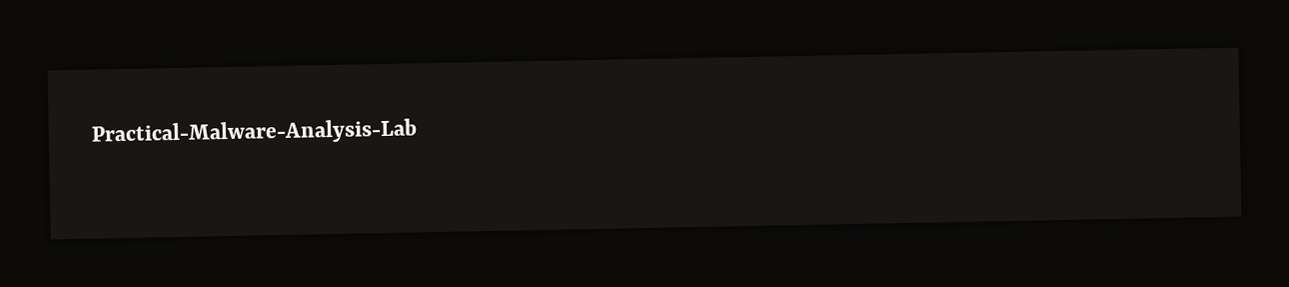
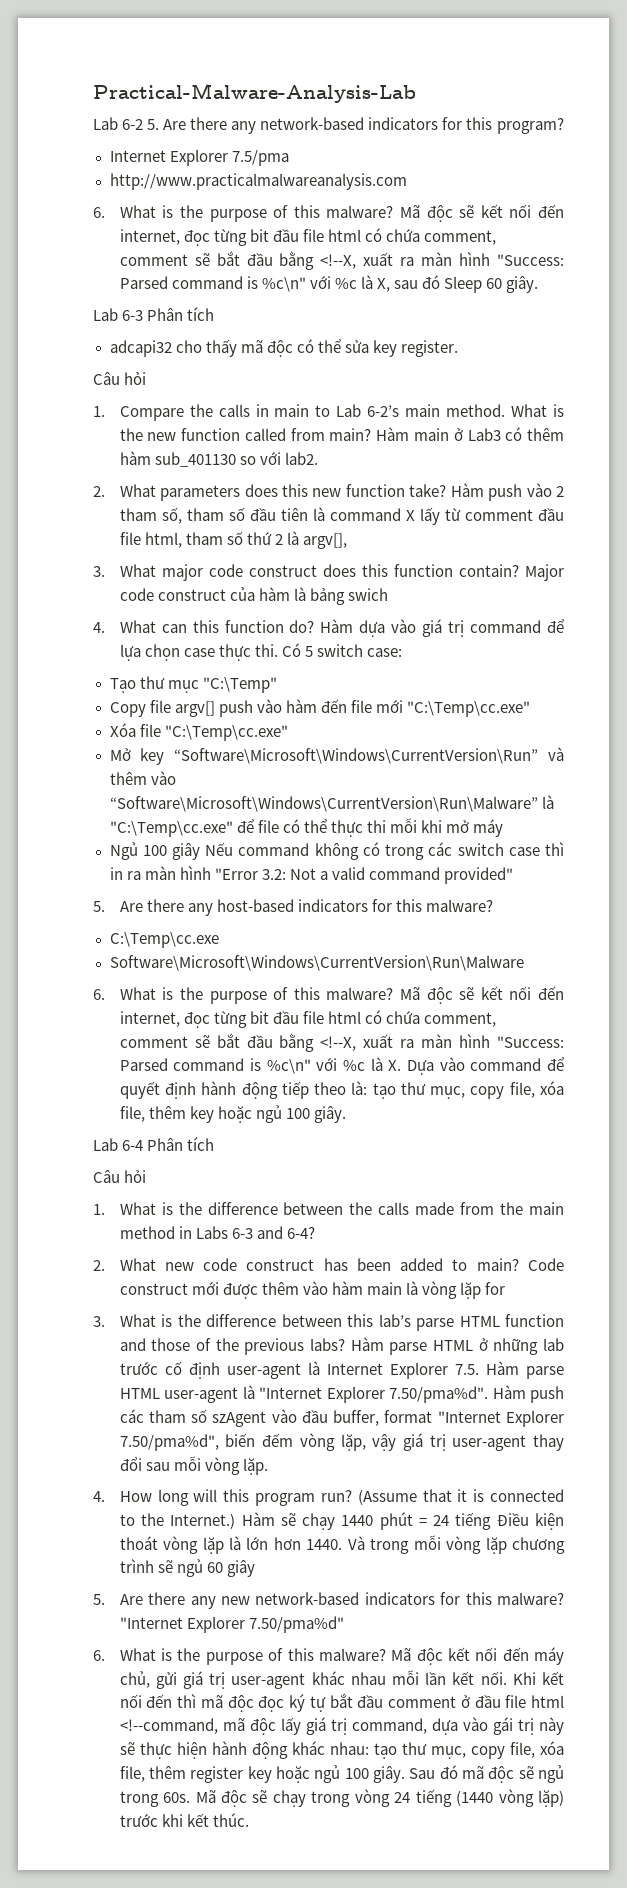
+ Lab 6-2 5. Are there any network-based indicators for this program?
+ Internet Explorer 7.5/pma
+ http://www.practicalmalwareanalysis.com
+ 6. What is the purpose of this malware? Mã độc sẽ kết nối đến internet, đọc từng bit đầu file html có chứa comment, comment sẽ bắt đầu bằng <!--X, xuất ra màn hình "Success: Parsed command is %c\n" với %c là X, sau đó Sleep 60 giây.
+ Lab 6-3 Phân tích
+ adcapi32 cho thấy mã độc có thể sửa key register.
+ Câu hỏi
+ 1. Compare the calls in main to Lab 6-2’s main method. What is the new function called from main? Hàm main ở Lab3 có thêm hàm sub_401130 so với lab2.
+ 2. What parameters does this new function take? Hàm push vào 2 tham số, tham số đầu tiên là command X lấy từ comment đầu file html, tham số thứ 2 là argv[],
+ 3. What major code construct does this function contain? Major code construct của hàm là bảng swich
+ 4. What can this function do? Hàm dựa vào giá trị command để lựa chọn case thực thi. Có 5 switch case:
+ Tạo thư mục "C:\Temp"
+ Copy file argv[] push vào hàm đến file mới "C:\Temp\cc.exe"
+ Xóa file "C:\Temp\cc.exe"
+ Mở key “Software\Microsoft\Windows\CurrentVersion\Run” và thêm vào “Software\Microsoft\Windows\CurrentVersion\Run\Malware” là "C:\Temp\cc.exe" để file có thể thực thi mỗi khi mở máy
+ Ngủ 100 giây Nếu command không có trong các switch case thì in ra màn hình "Error 3.2: Not a valid command provided"
+ 5. Are there any host-based indicators for this malware?
+ C:\Temp\cc.exe
+ Software\Microsoft\Windows\CurrentVersion\Run\Malware
+ 6. What is the purpose of this malware? Mã độc sẽ kết nối đến internet, đọc từng bit đầu file html có chứa comment, comment sẽ bắt đầu bằng <!--X, xuất ra màn hình "Success: Parsed command is %c\n" với %c là X. Dựa vào command để quyết định hành động tiếp theo là: tạo thư mục, copy file, xóa file, thêm key hoặc ngủ 100 giây.
+ Lab 6-4 Phân tích
+ Câu hỏi
+ 1. What is the difference between the calls made from the main method in Labs 6-3 and 6-4?
+ 2. What new code construct has been added to main? Code construct mới được thêm vào hàm main là vòng lặp for
+ 3. What is the difference between this lab’s parse HTML function and those of the previous labs? Hàm parse HTML ở những lab trước cố định user-agent là Internet Explorer 7.5. Hàm parse HTML user-agent là "Internet Explorer 7.50/pma%d". Hàm push các tham số szAgent vào đầu buffer, format "Internet Explorer 7.50/pma%d", biến đếm vòng lặp, vậy giá trị user-agent thay đổi sau mỗi vòng lặp.
+ 4. How long will this program run? (Assume that it is connected to the Internet.) Hàm sẽ chạy 1440 phút = 24 tiếng Điều kiện thoát vòng lặp là lớn hơn 1440. Và trong mỗi vòng lặp chương trình sẽ ngủ 60 giây
+ 5. Are there any new network-based indicators for this malware? "Internet Explorer 7.50/pma%d"
+ 6. What is the purpose of this malware? Mã độc kết nối đến máy chủ, gửi giá trị user-agent khác nhau mỗi lần kết nối. Khi kết nối đến thì mã độc đọc ký tự bắt đầu comment ở đầu file html <!--command, mã độc lấy giá trị command, dựa vào gái trị này sẽ thực hiện hành động khác nhau: tạo thư mục, copy file, xóa file, thêm register key hoặc ngủ 100 giây. Sau đó mã độc sẽ ngủ trong 60s. Mã độc sẽ chạy trong vòng 24 tiếng (1440 vòng lặp) trước khi kết thúc.

